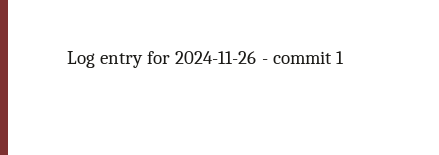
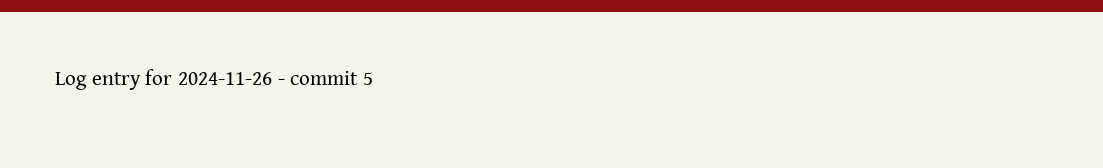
- Log entry for 2024-11-26 - commit 1
+ Log entry for 2024-11-26 - commit 5

